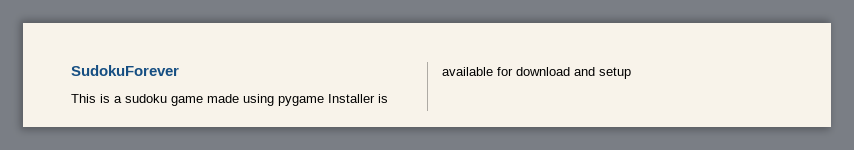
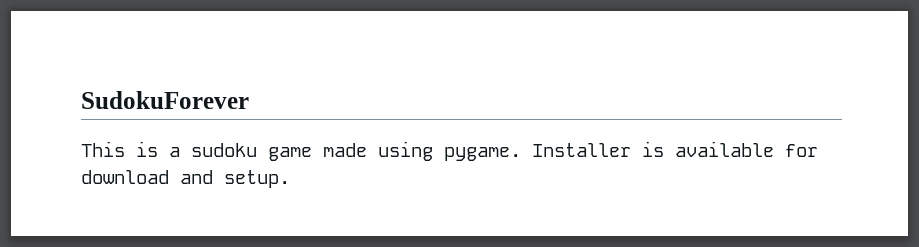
- This is a sudoku game made using pygame Installer is available for download and setup
+ This is a sudoku game made using pygame. Installer is available for download and setup.

